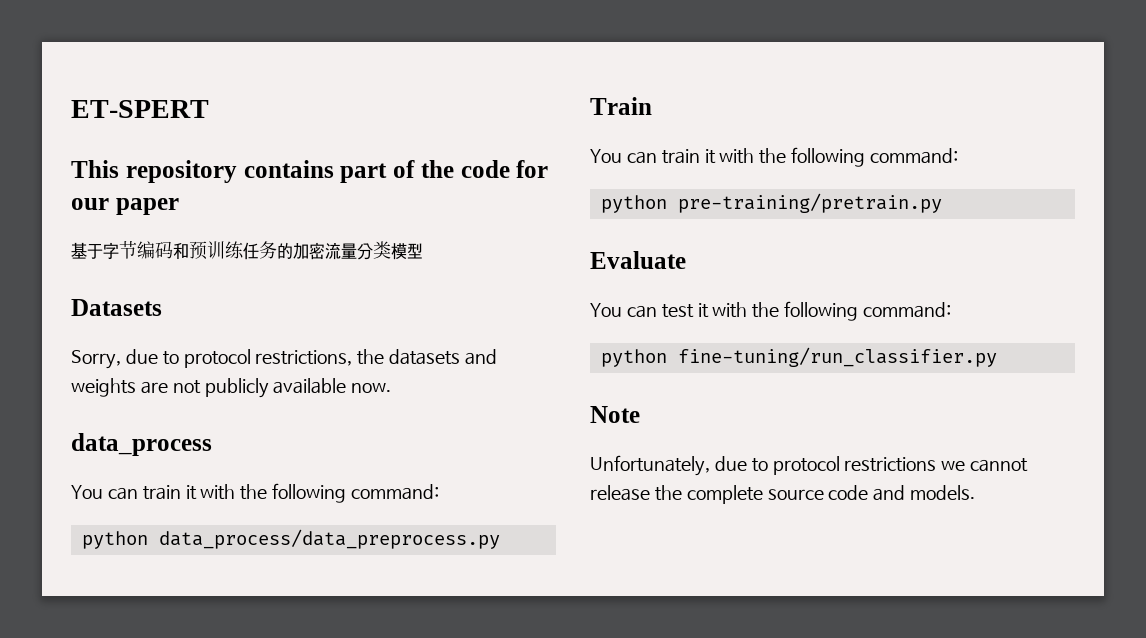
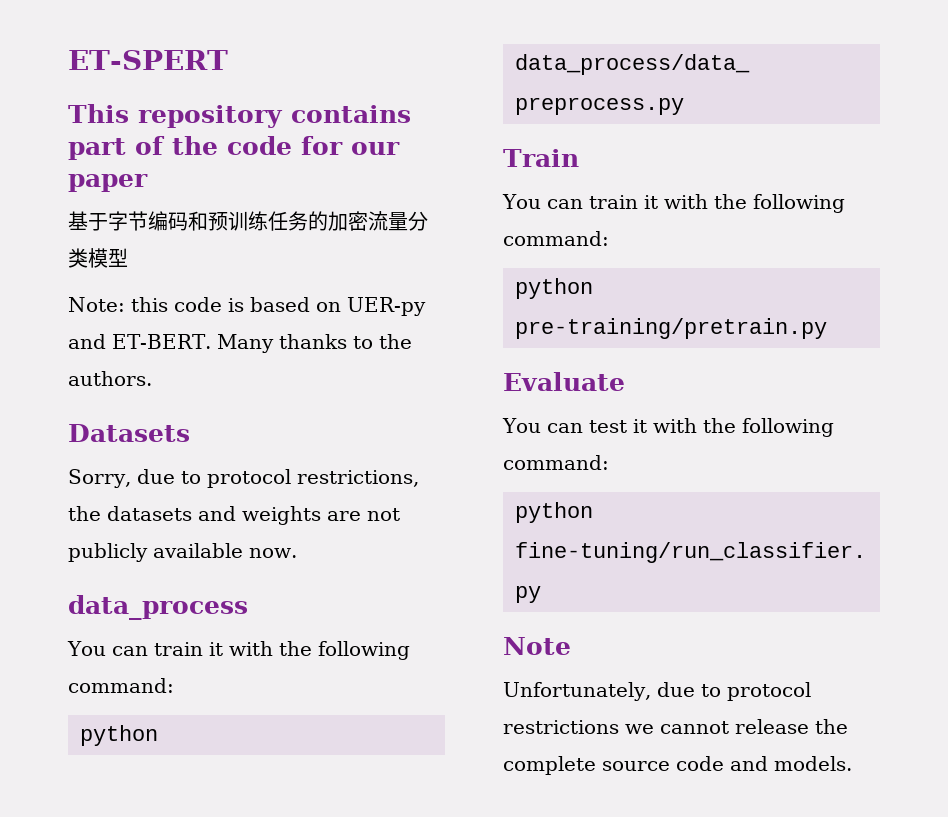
+ Note: this code is based on UER-py and ET-BERT. Many thanks to the authors.

